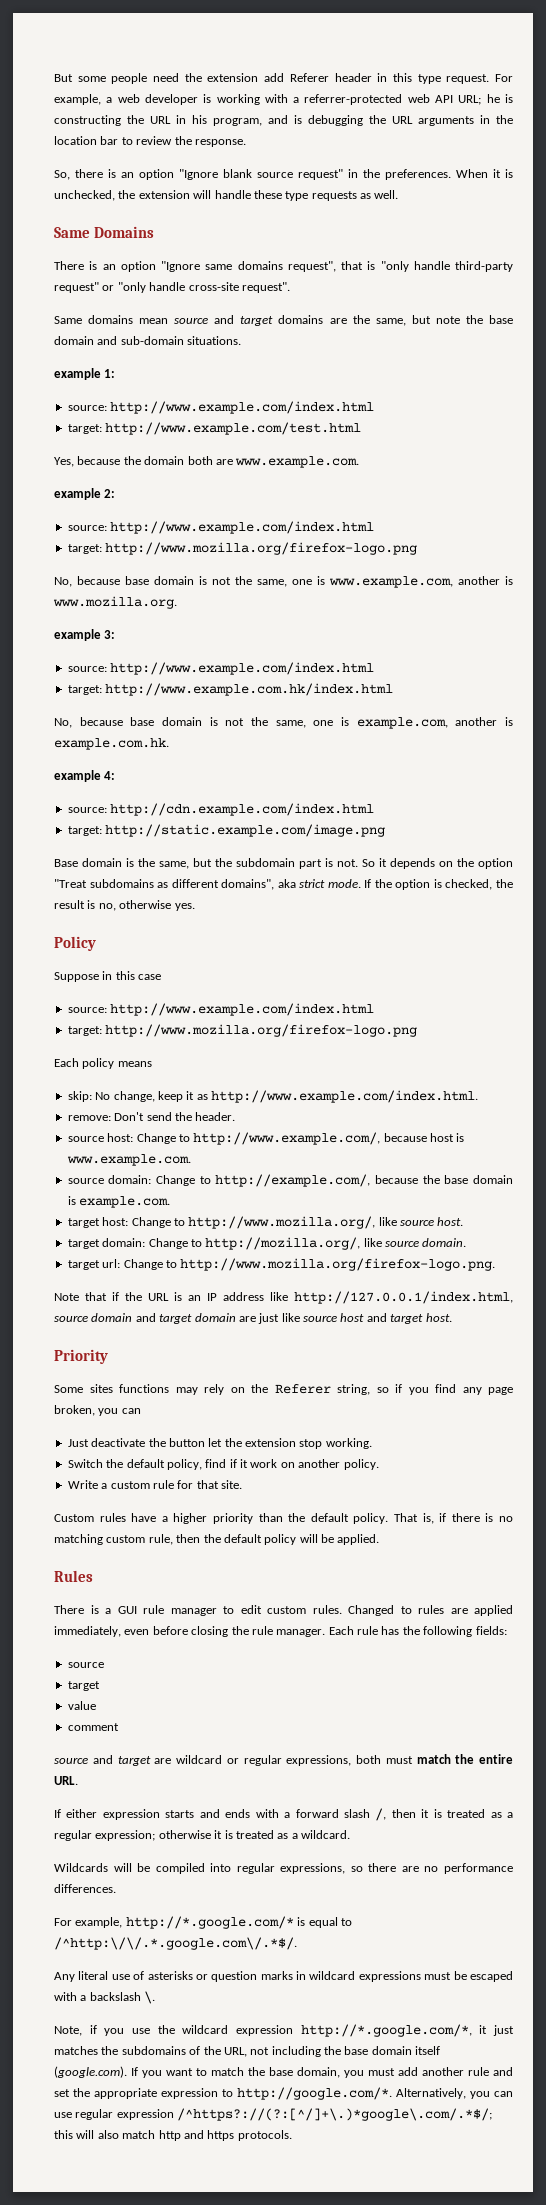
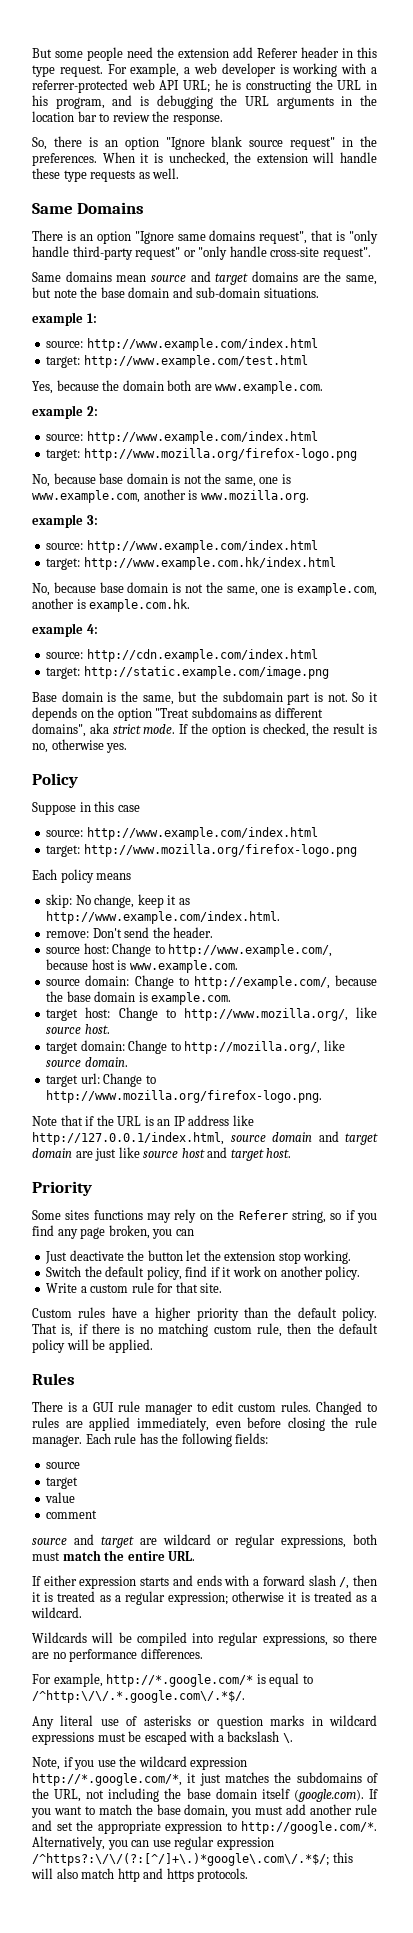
- Note, if you use the wildcard expression http://*.google.com/*, it just matches the subdomains of the URL, not including the base domain itself (google.com). If you want to match the base domain, you must add another rule and set the appropriate expression to http://google.com/*. Alternatively, you can use regular expression /^https?://(?:[^/]+\.)*google\.com/.*$/; this will also match http and https protocols.
+ Note, if you use the wildcard expression http://*.google.com/*, it just matches the subdomains of the URL, not including the base domain itself (google.com). If you want to match the base domain, you must add another rule and set the appropriate expression to http://google.com/*. Alternatively, you can use regular expression /^https?:\/\/(?:[^/]+\.)*google\.com\/.*$/; this will also match http and https protocols.

